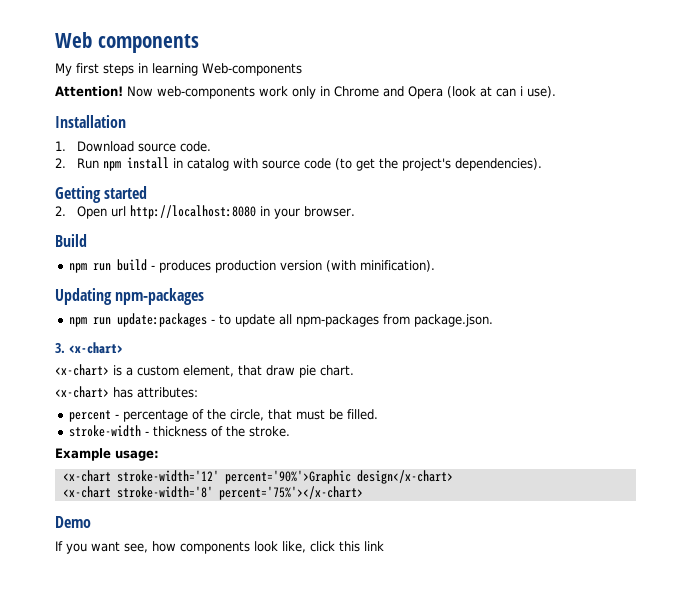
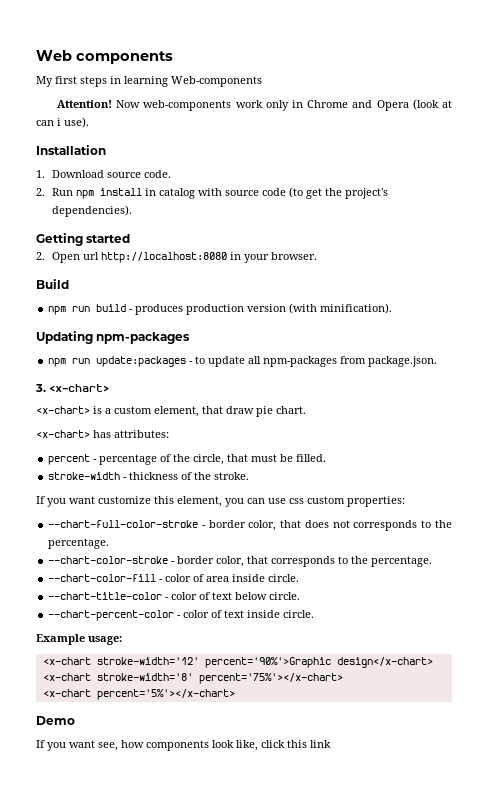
+ If you want customize this element, you can use css custom properties:
+ --chart-full-color-stroke - border color, that does not corresponds to the percentage.
+ --chart-color-stroke - border color, that corresponds to the percentage.
+ --chart-color-fill - color of area inside circle.
+ --chart-title-color - color of text below circle.
+ --chart-percent-color - color of text inside circle.
+ <x-chart percent='5%'></x-chart>

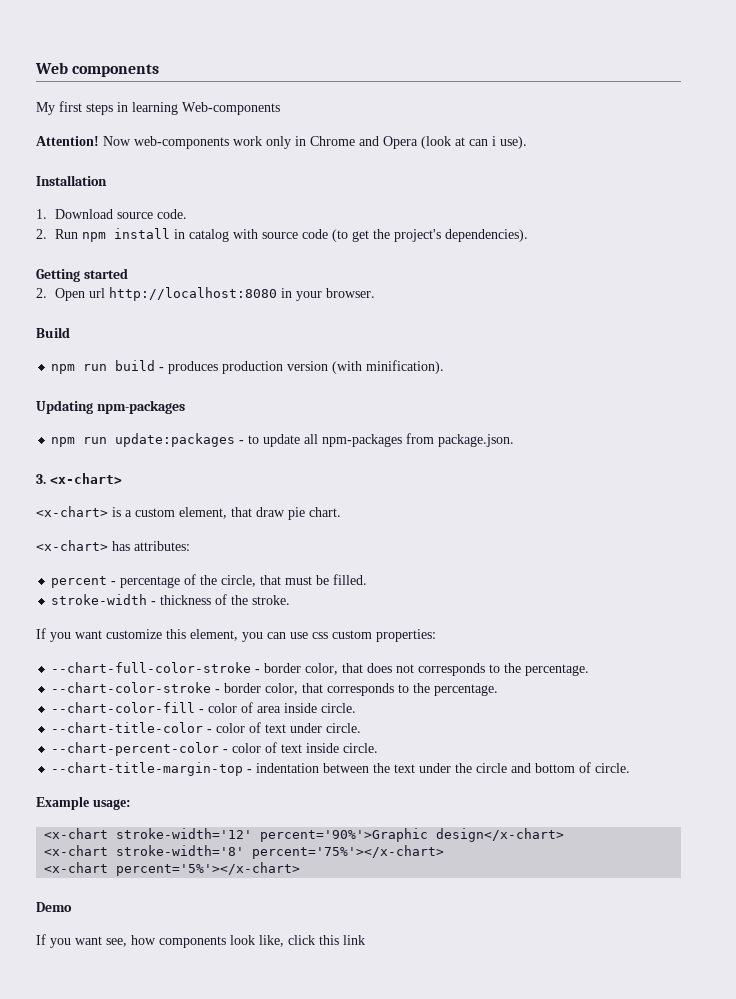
- --chart-title-color - color of text below circle.
+ --chart-title-color - color of text under circle.
+ --chart-title-margin-top - indentation between the text under the circle and bottom of circle.

